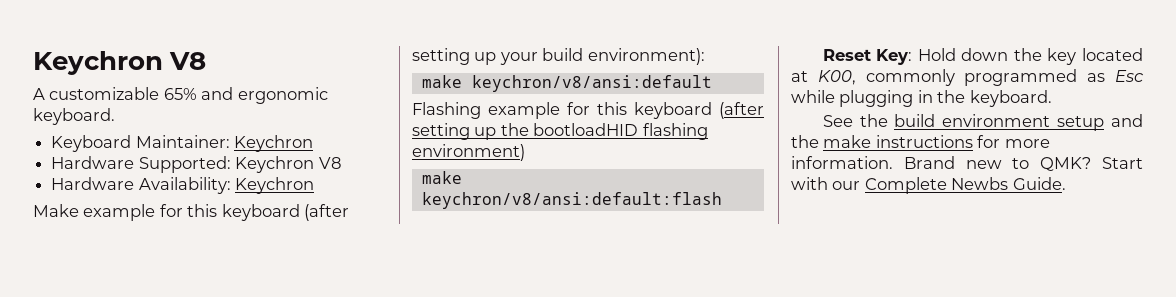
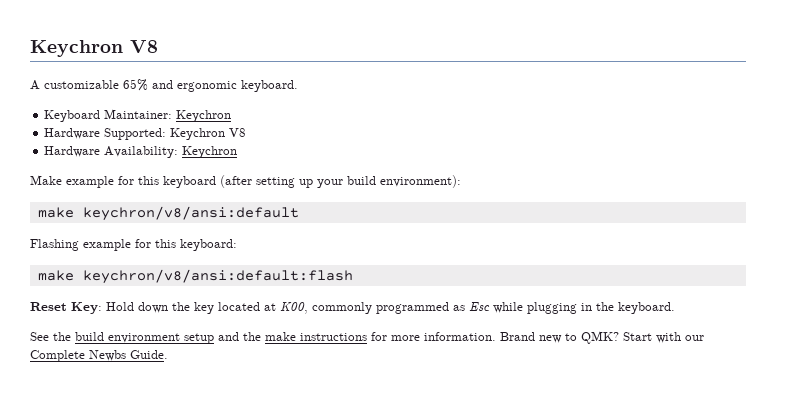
- Flashing example for this keyboard (after setting up the bootloadHID flashing environment)
+ Flashing example for this keyboard:

